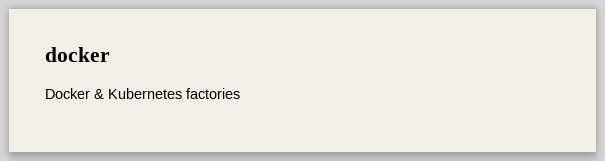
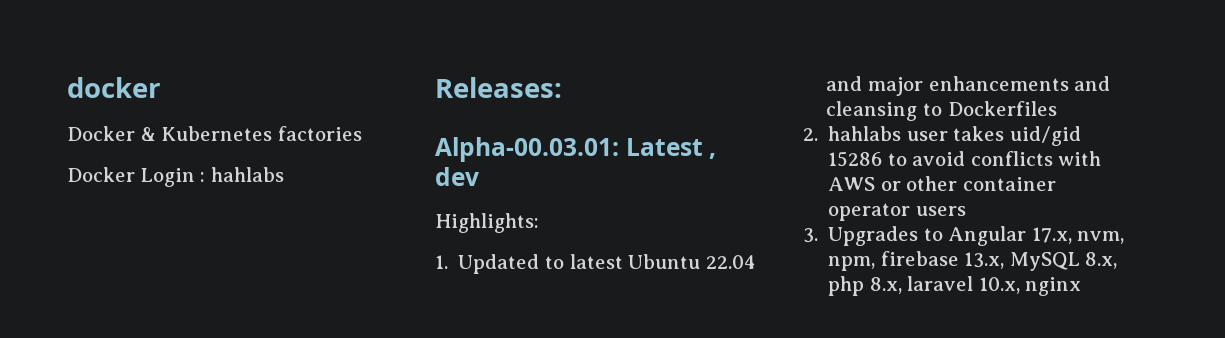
+ Docker Login : hahlabs
+ Releases:
+ Alpha-00.03.01: Latest , dev
+ Highlights:
+ 1. Updated to latest Ubuntu 22.04 and major enhancements and cleansing to Dockerfiles
+ 2. hahlabs user takes uid/gid 15286 to avoid conflicts with AWS or other container operator users
+ 3. Upgrades to Angular 17.x, nvm, npm, firebase 13.x, MySQL 8.x, php 8.x, laravel 10.x, nginx

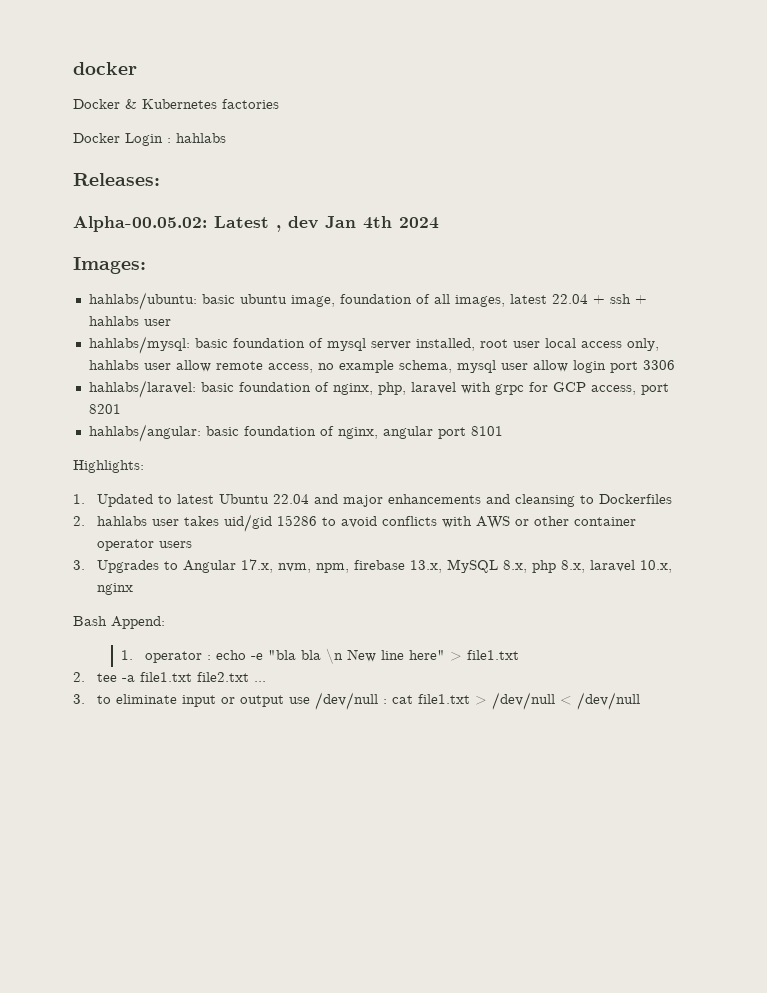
- Alpha-00.03.01: Latest , dev
+ Alpha-00.05.02: Latest , dev Jan 4th 2024
+ Images:
+ hahlabs/ubuntu: basic ubuntu image, foundation of all images, latest 22.04 + ssh + hahlabs user
+ hahlabs/mysql: basic foundation of mysql server installed, root user local access only, hahlabs user allow remote access, no example schema, mysql user allow login port 3306
+ hahlabs/laravel: basic foundation of nginx, php, laravel with grpc for GCP access, port 8201
+ hahlabs/angular: basic foundation of nginx, angular port 8101
+ Bash Append:
+ 1. operator : echo -e "bla bla \n New line here" > file1.txt
+ 2. tee -a file1.txt file2.txt ...
+ 3. to eliminate input or output use /dev/null : cat file1.txt > /dev/null < /dev/null

